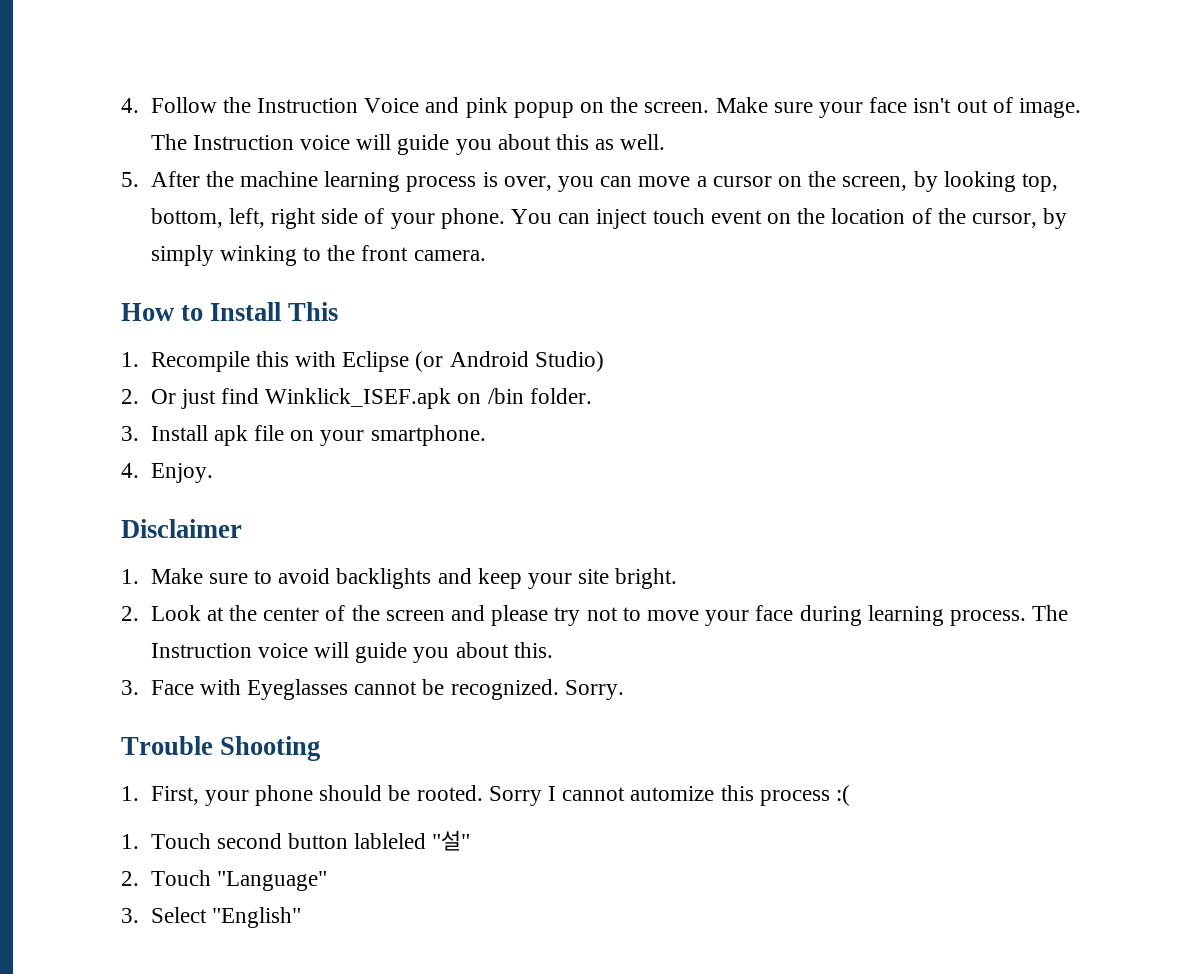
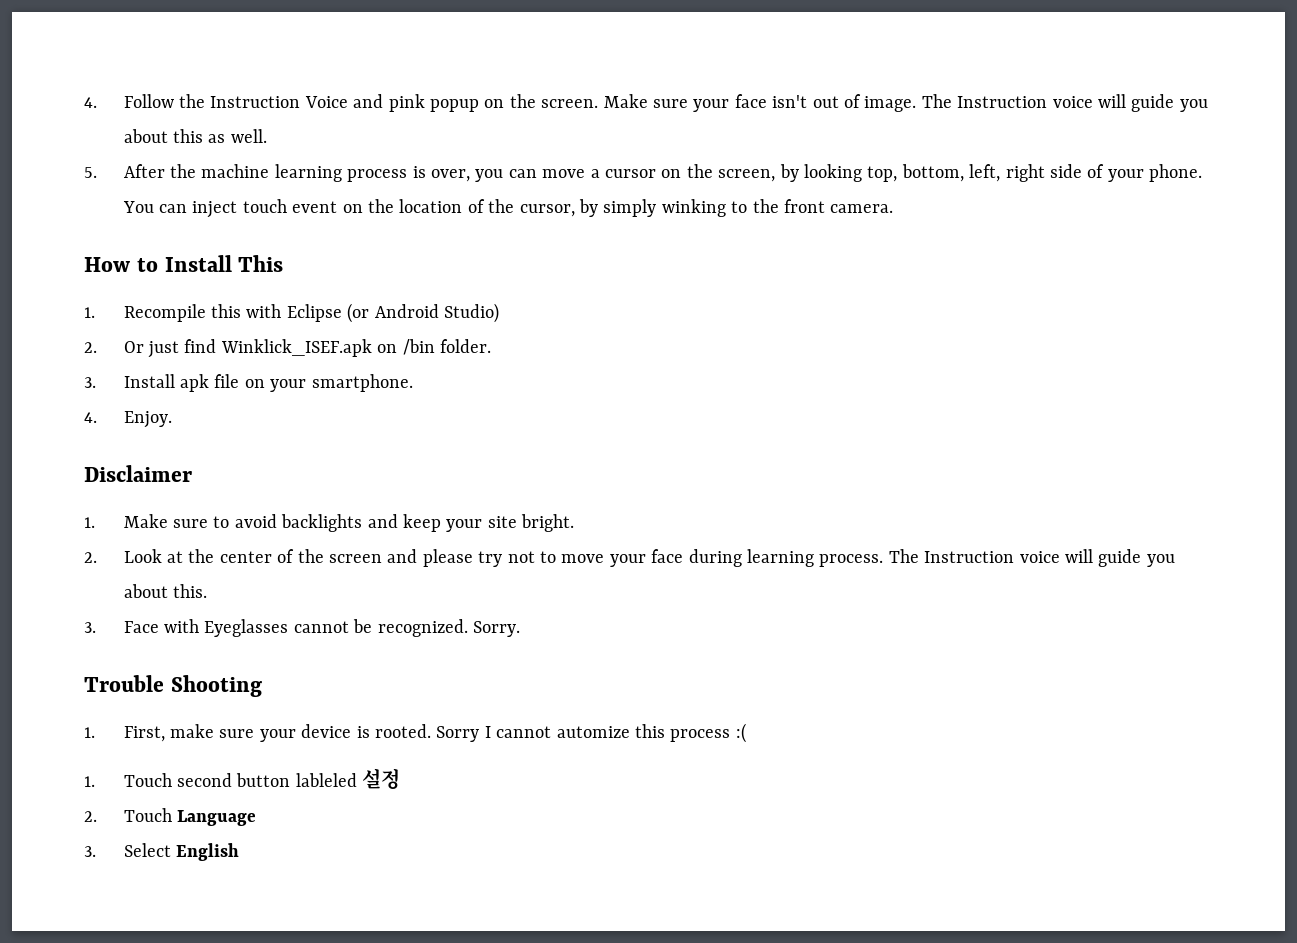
- 1. First, your phone should be rooted.
+ 1. First, make sure your device is rooted.
- 1. Touch second button lableled "설"
+ 1. Touch second button lableled 설정
- 2. Touch "Language"
+ 2. Touch Language
- 3. Select "English"
+ 3. Select English

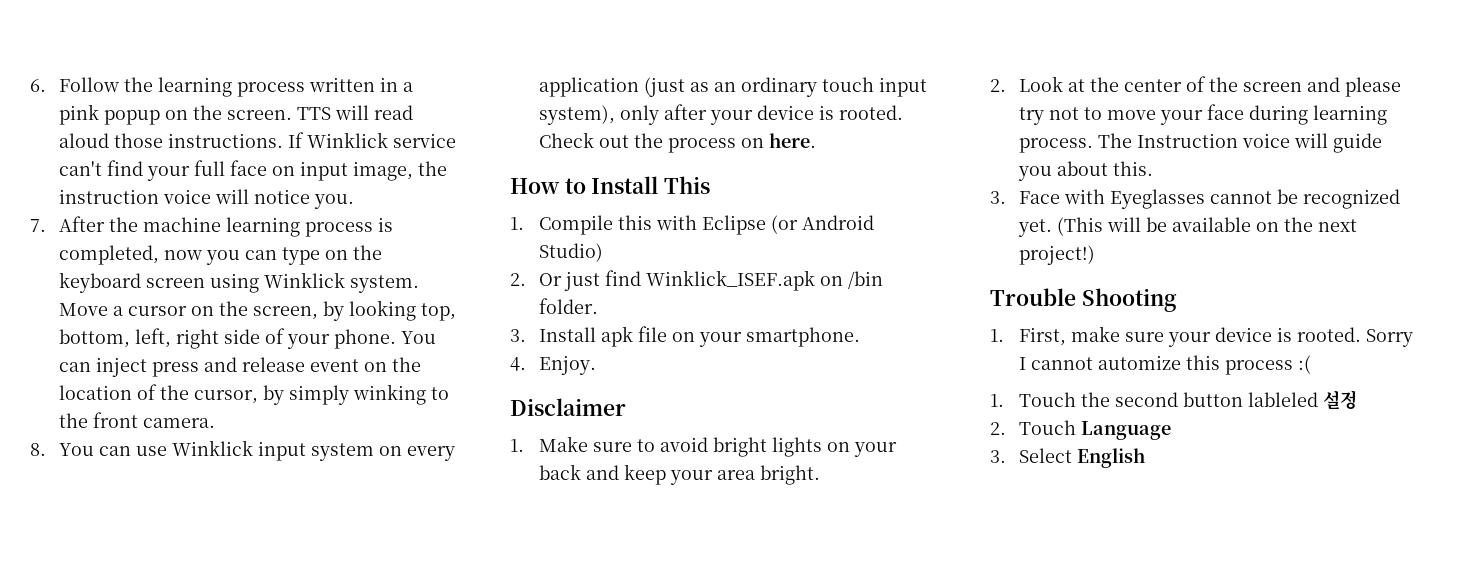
- 4. Follow the Instruction Voice and pink popup on the screen.
+ 6. Follow the learning process written in a pink popup on the screen.
- Make sure your face isn't out of image. The Instruction voice will guide you about this as well.
- 5. After the machine learning process is over, you can move a cursor on the screen, by looking top, bottom, left, right side of your phone.
+ TTS will read aloud those instructions. If Winklick service can't find your full face on input image, the instruction voice will notice you.
+ 7. After the machine learning process is completed, now you can type on the keyboard screen using Winklick system. Move a cursor on the screen, by looking top, bottom, left, right side of your phone.
- You can inject touch event on the location of the cursor, by simply winking to the front camera.
+ You can inject press and release event on the location of the cursor, by simply winking to the front camera.
+ 8. You can use Winklick input system on every application (just as an ordinary touch input system), only after your device is rooted. Check out the process on here.
- 1. Recompile this with Eclipse (or Android Studio)
+ 1. Compile this with Eclipse (or Android Studio)
- 1. Make sure to avoid backlights and keep your site bright.
+ 1. Make sure to avoid bright lights on your back and keep your area bright.
- 3. Face with Eyeglasses cannot be recognized. Sorry.
+ 3. Face with Eyeglasses cannot be recognized yet. (This will be available on the next project!)
- 1. Touch second button lableled 설정
+ 1. Touch the second button lableled 설정

